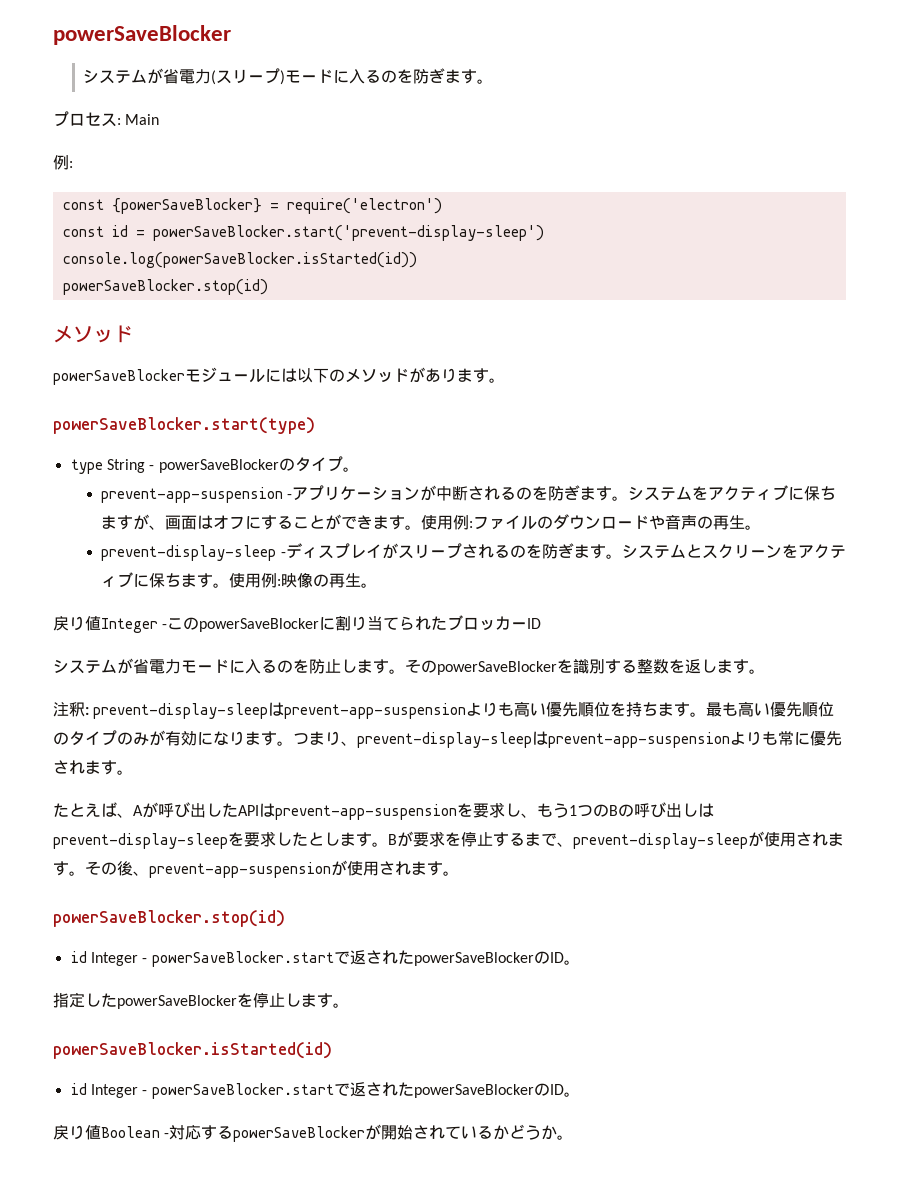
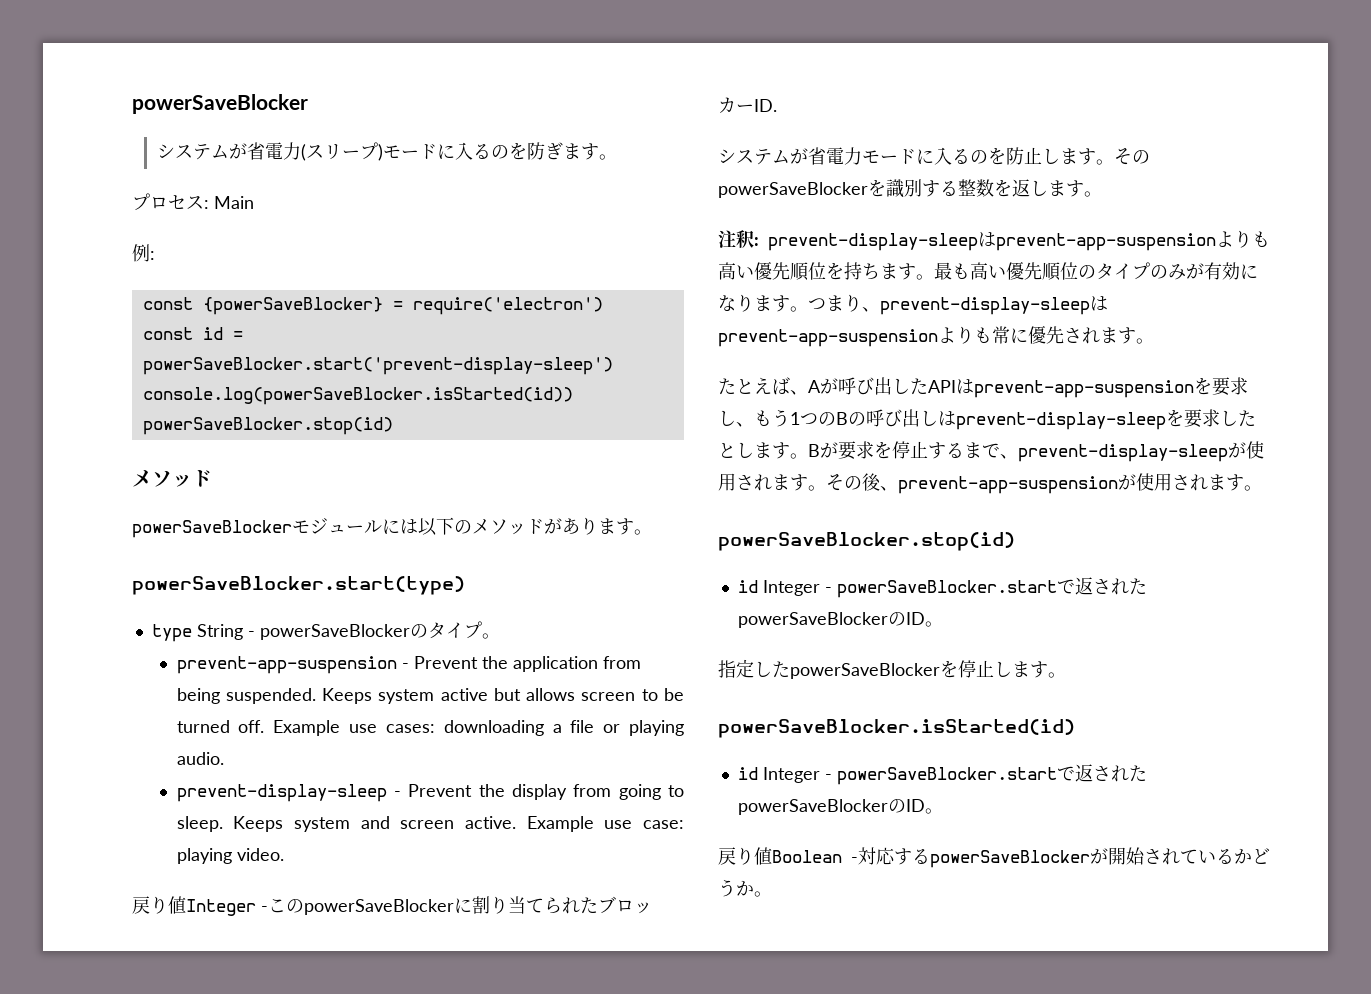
- prevent-app-suspension -アプリケーションが中断されるのを防ぎます。システムをアクティブに保ちますが、画面はオフにすることができます。使用例:ファイルのダウンロードや音声の再生。
- prevent-display-sleep -ディスプレイがスリープされるのを防ぎます。システムとスクリーンをアクティブに保ちます。使用例:映像の再生。
+ prevent-app-suspension - Prevent the application from being suspended. Keeps system active but allows screen to be turned off. Example use cases: downloading a file or playing audio.
+ prevent-display-sleep - Prevent the display from going to sleep. Keeps system and screen active. Example use case: playing video.
- 戻り値Integer -このpowerSaveBlockerに割り当てられたブロッカーID
+ 戻り値Integer -このpowerSaveBlockerに割り当てられたブロッカーID.

